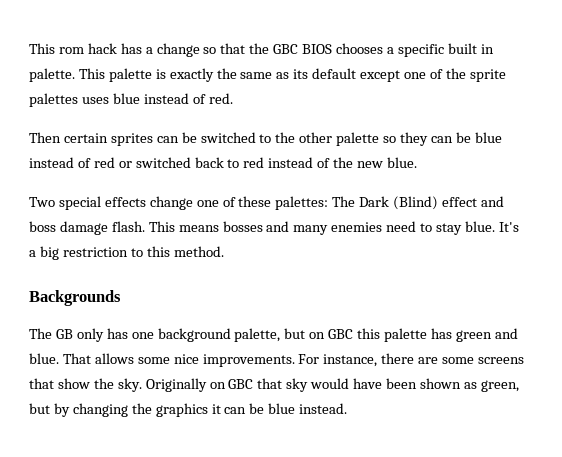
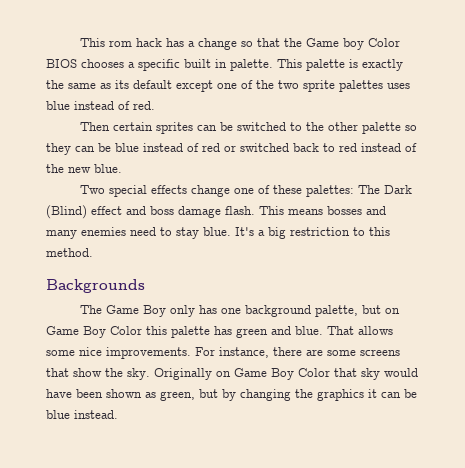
- This rom hack has a change so that the GBC BIOS chooses a specific built in palette.
+ This rom hack has a change so that the Game boy Color BIOS chooses a specific built in palette.
- This palette is exactly the same as its default except one of the sprite palettes uses blue instead of red.
+ This palette is exactly the same as its default except one of the two sprite palettes uses blue instead of red.
- The GB only has one background palette, but on GBC this palette has green and blue.
+ The Game Boy only has one background palette, but on Game Boy Color this palette has green and blue.
- Originally on GBC that sky would have been shown as green, but by changing the graphics it can be blue instead.
+ Originally on Game Boy Color that sky would have been shown as green, but by changing the graphics it can be blue instead.

